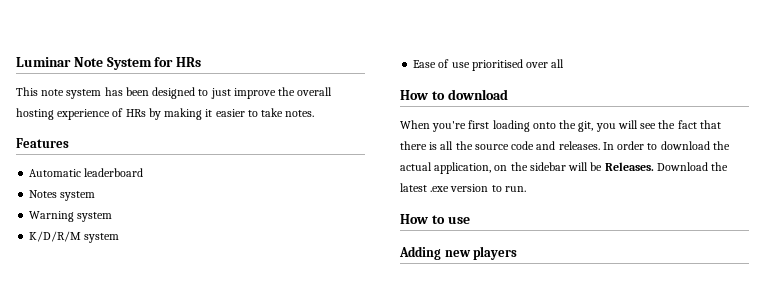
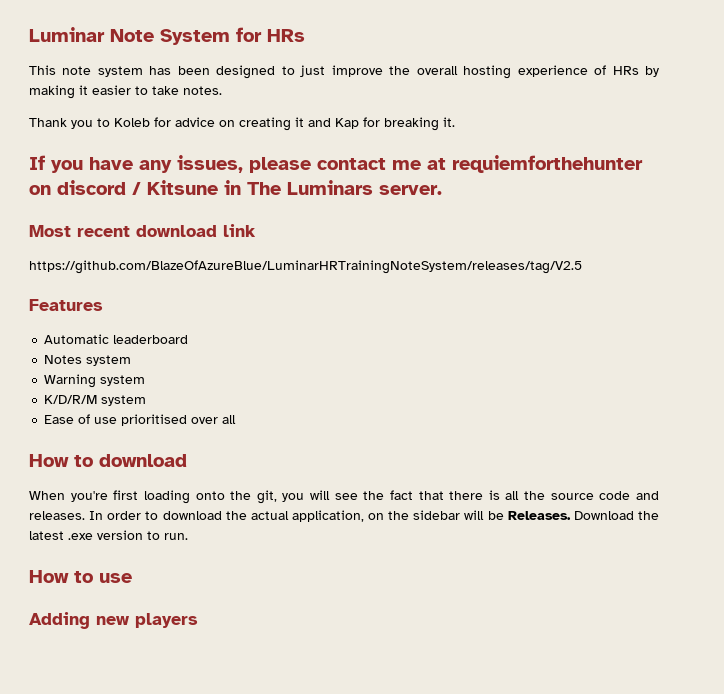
+ Thank you to Koleb for advice on creating it and Kap for breaking it.
+ If you have any issues, please contact me at requiemforthehunter on discord / Kitsune in The Luminars server.
+ Most recent download link
+ https://github.com/BlazeOfAzureBlue/LuminarHRTrainingNoteSystem/releases/tag/V2.5

